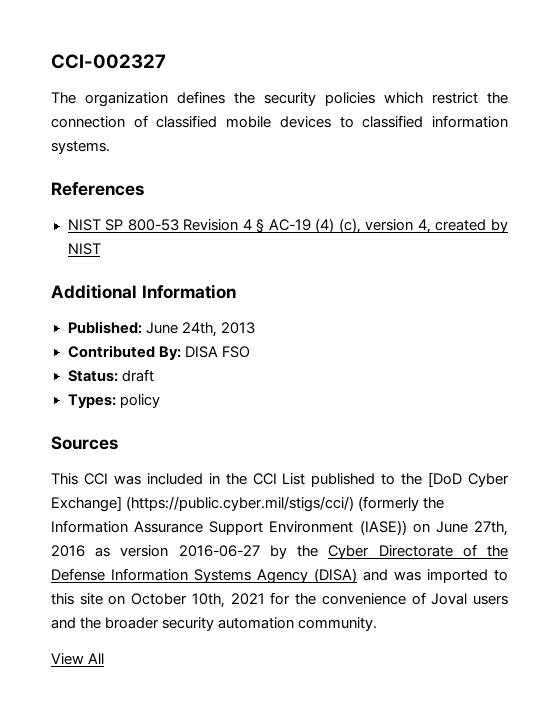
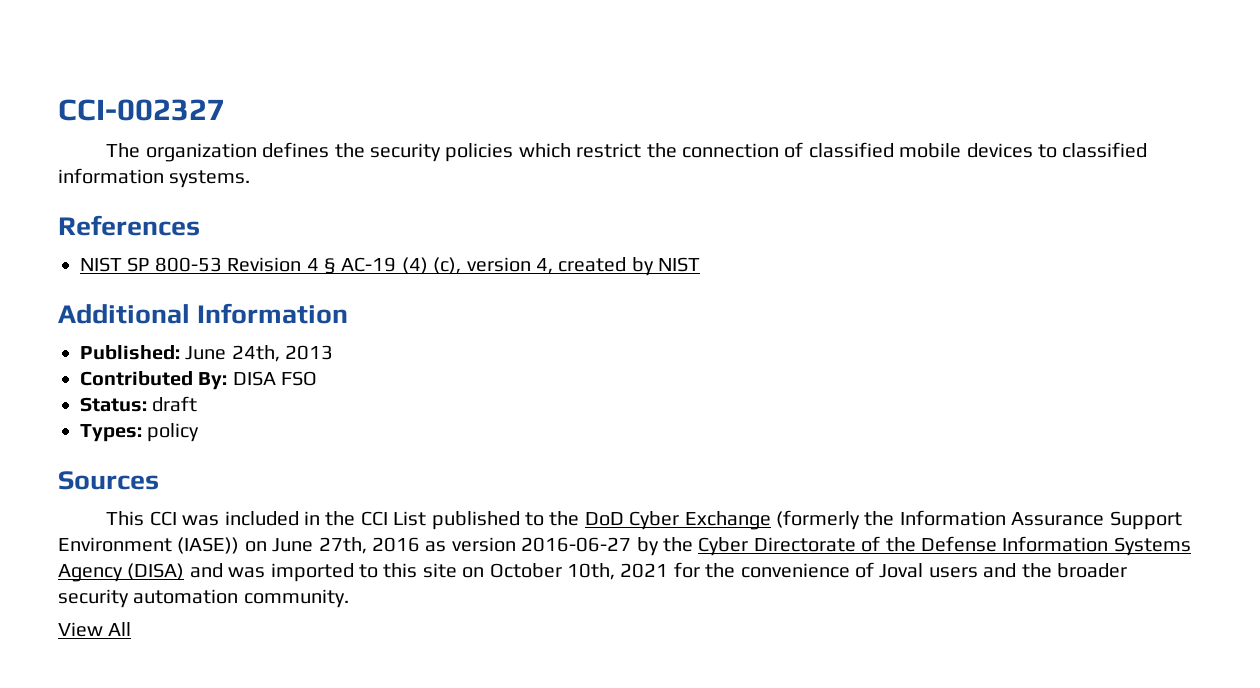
- This CCI was included in the CCI List published to the [DoD Cyber Exchange] (https://public.cyber.mil/stigs/cci/) (formerly the Information Assurance Support Environment (IASE)) on June 27th, 2016 as version 2016-06-27 by the Cyber Directorate of the Defense Information Systems Agency (DISA) and was imported to this site on October 10th, 2021 for the convenience of Joval users and the broader security automation community.
+ This CCI was included in the CCI List published to the DoD Cyber Exchange (formerly the Information Assurance Support Environment (IASE)) on June 27th, 2016 as version 2016-06-27 by the Cyber Directorate of the Defense Information Systems Agency (DISA) and was imported to this site on October 10th, 2021 for the convenience of Joval users and the broader security automation community.

